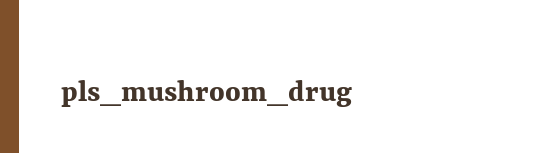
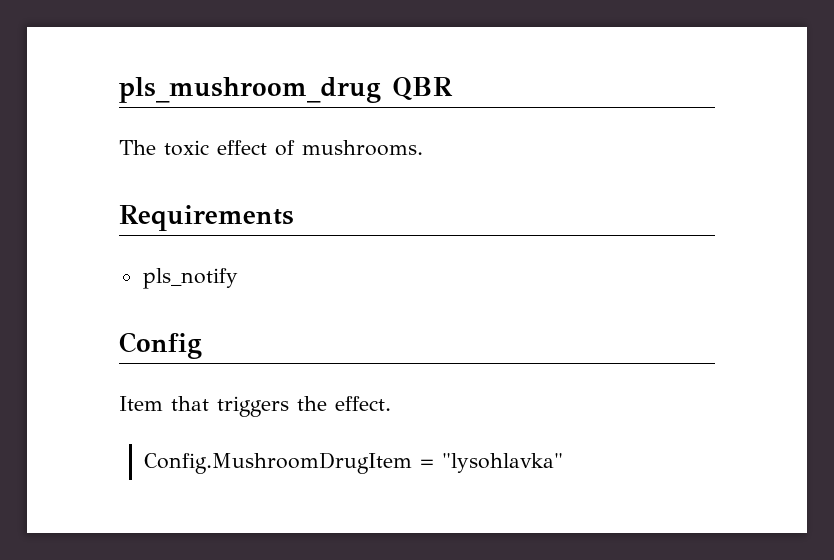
- pls_mushroom_drug
+ pls_mushroom_drug QBR
+ The toxic effect of mushrooms.
+ Requirements
+ pls_notify
+ Config
+ Item that triggers the effect.
+ Config.MushroomDrugItem = "lysohlavka"

